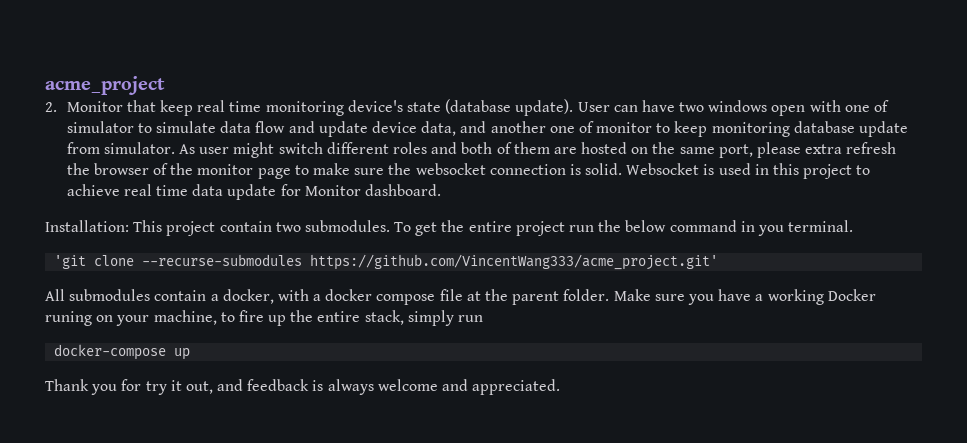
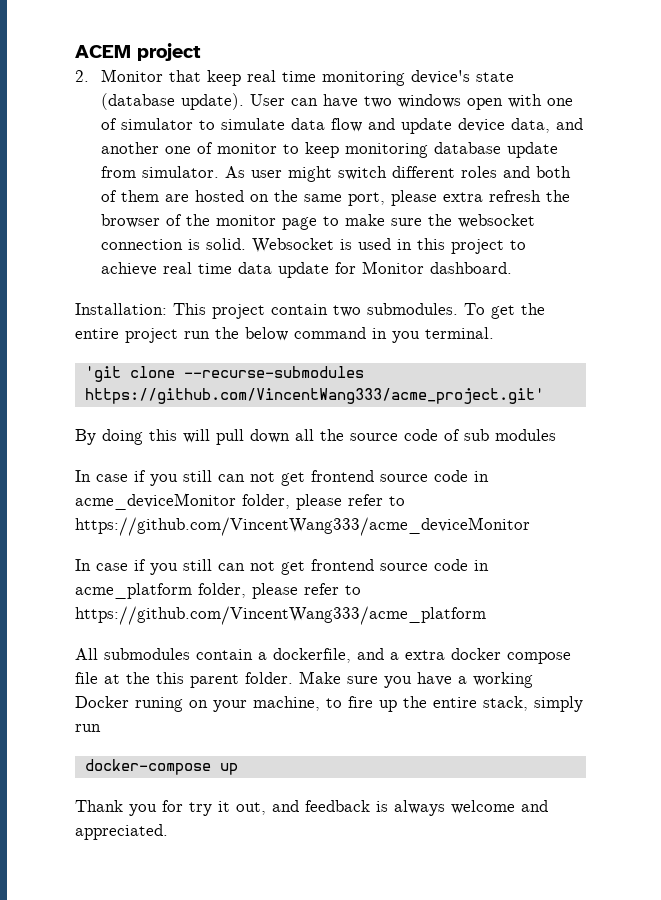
- acme_project
+ ACEM project
+ By doing this will pull down all the source code of sub modules
+ In case if you still can not get frontend source code in acme_deviceMonitor folder, please refer to https://github.com/VincentWang333/acme_deviceMonitor
+ In case if you still can not get frontend source code in acme_platform folder, please refer to https://github.com/VincentWang333/acme_platform
- All submodules contain a docker, with a docker compose file at the parent folder.
+ All submodules contain a dockerfile, and a extra docker compose file at the this parent folder.

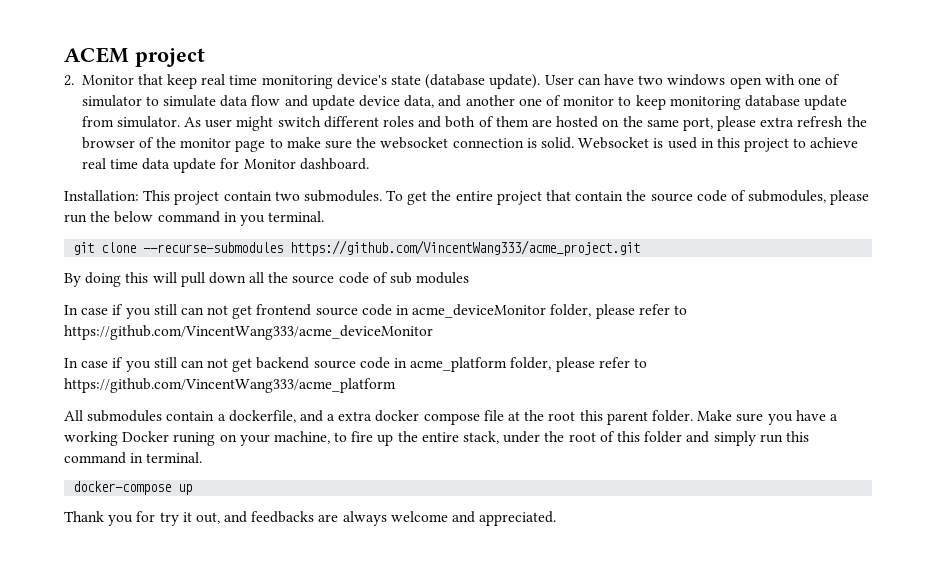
- To get the entire project run the below command in you terminal.
+ To get the entire project that contain the source code of submodules, please run the below command in you terminal.
- 'git clone --recurse-submodules https://github.com/VincentWang333/acme_project.git'
+ git clone --recurse-submodules https://github.com/VincentWang333/acme_project.git
- In case if you still can not get frontend source code in acme_platform folder, please refer to https://github.com/VincentWang333/acme_platform
+ In case if you still can not get backend source code in acme_platform folder, please refer to https://github.com/VincentWang333/acme_platform
- All submodules contain a dockerfile, and a extra docker compose file at the this parent folder.
+ All submodules contain a dockerfile, and a extra docker compose file at the root this parent folder.
- Make sure you have a working Docker runing on your machine, to fire up the entire stack, simply run
+ Make sure you have a working Docker runing on your machine, to fire up the entire stack, under the root of this folder and simply run this command in terminal.
- Thank you for try it out, and feedback is always welcome and appreciated.
+ Thank you for try it out, and feedbacks are always welcome and appreciated.

